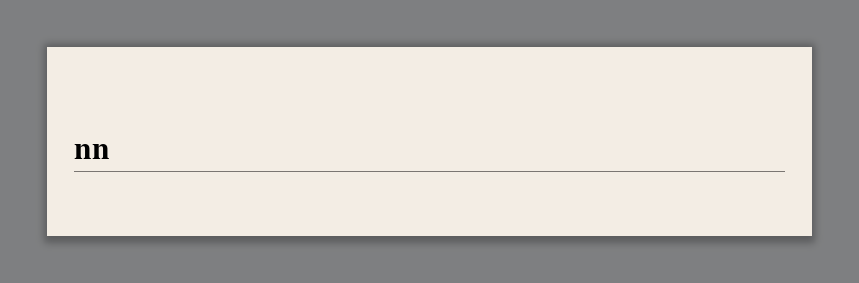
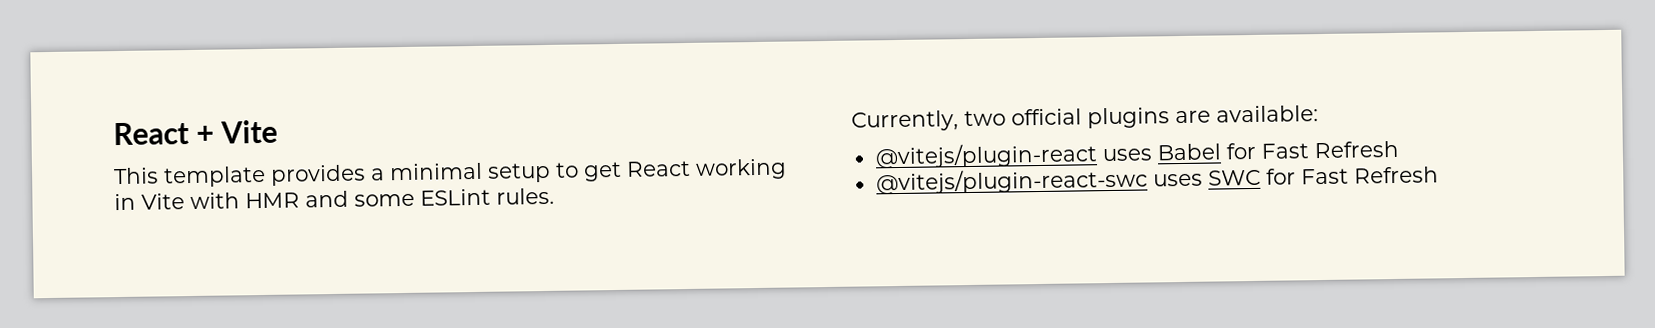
- nn
+ React + Vite
+ This template provides a minimal setup to get React working in Vite with HMR and some ESLint rules.
+ Currently, two official plugins are available:
+ @vitejs/plugin-react uses Babel for Fast Refresh
+ @vitejs/plugin-react-swc uses SWC for Fast Refresh

